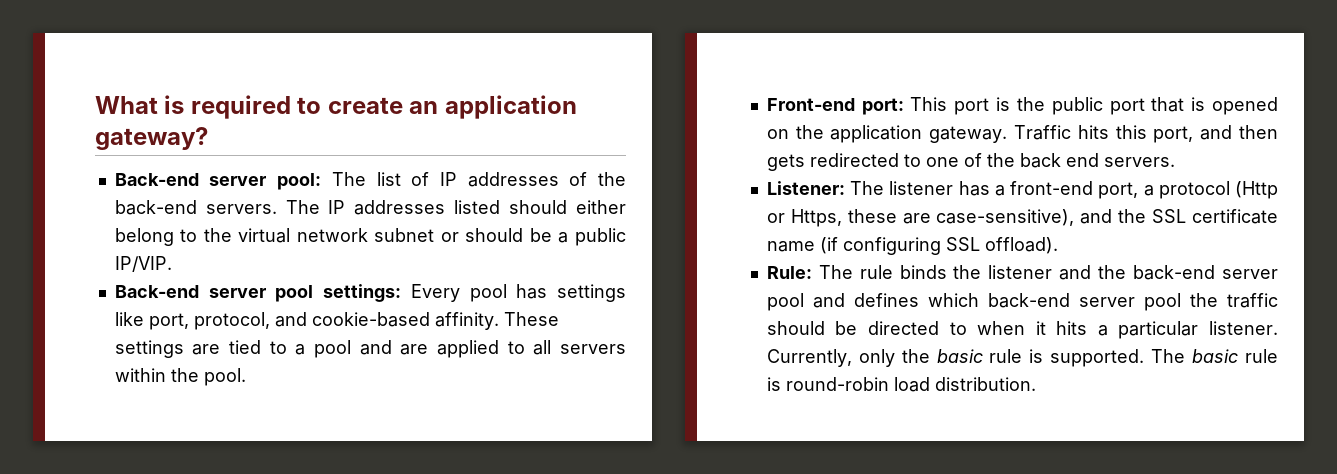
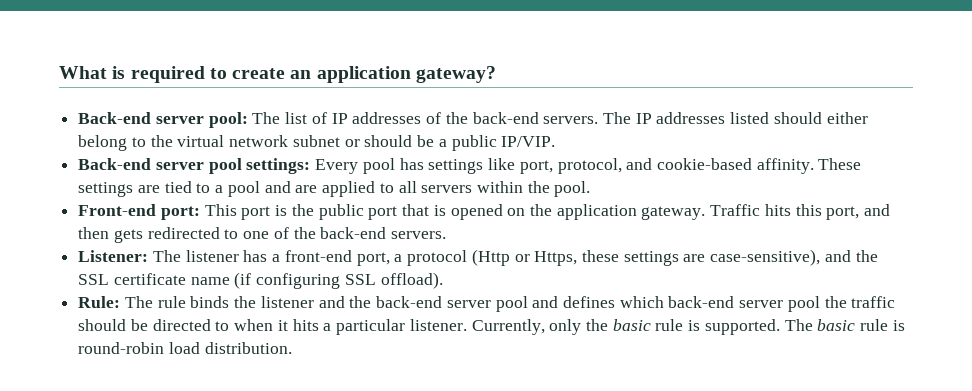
- Traffic hits this port, and then gets redirected to one of the back end servers.
+ Traffic hits this port, and then gets redirected to one of the back-end servers.
- Listener: The listener has a front-end port, a protocol (Http or Https, these are case-sensitive), and the SSL certificate name (if configuring SSL offload).
+ Listener: The listener has a front-end port, a protocol (Http or Https, these settings are case-sensitive), and the SSL certificate name (if configuring SSL offload).

